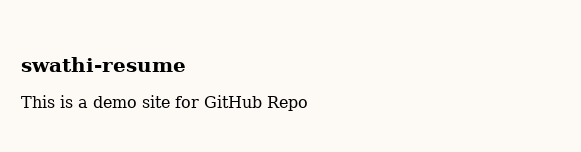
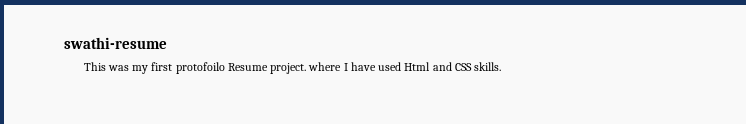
- This is a demo site for GitHub Repo
+ This was my first protofoilo Resume project. where I have used Html and CSS skills.

